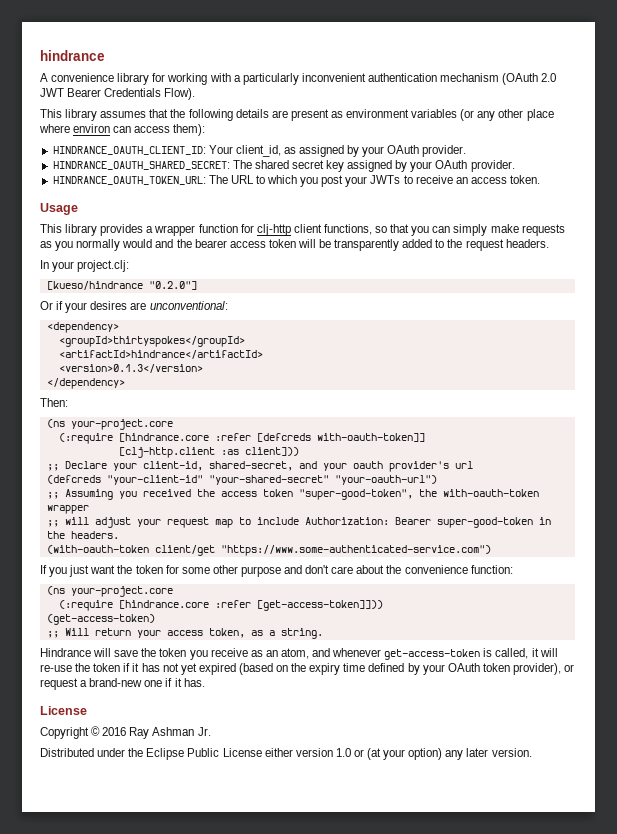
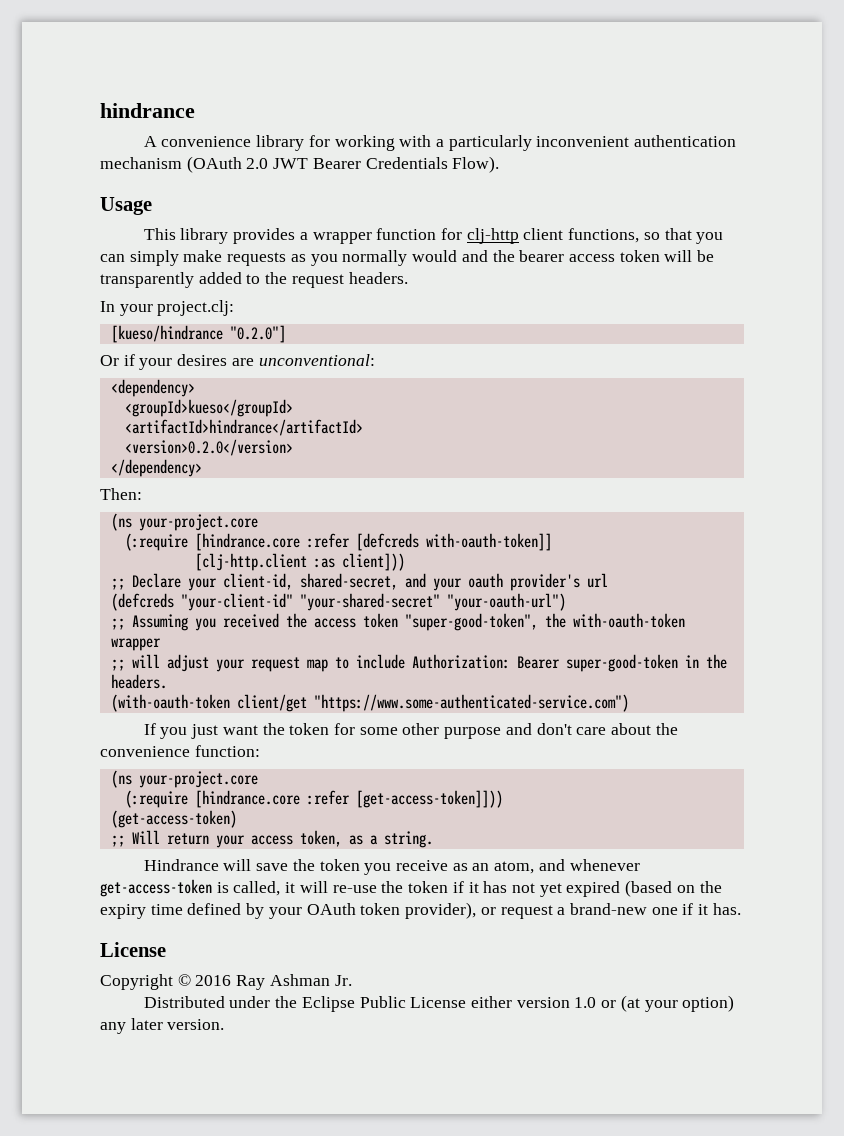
- This library assumes that the following details are present as environment variables (or any other place where environ can access them):
- HINDRANCE_OAUTH_CLIENT_ID: Your client_id, as assigned by your OAuth provider.
- HINDRANCE_OAUTH_SHARED_SECRET: The shared secret key assigned by your OAuth provider.
- HINDRANCE_OAUTH_TOKEN_URL: The URL to which you post your JWTs to receive an access token.
- <groupId>thirtyspokes</groupId>
+ <groupId>kueso</groupId>
- <version>0.1.3</version>
+ <version>0.2.0</version>

